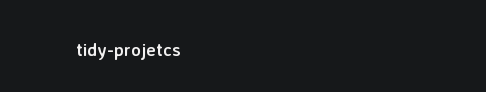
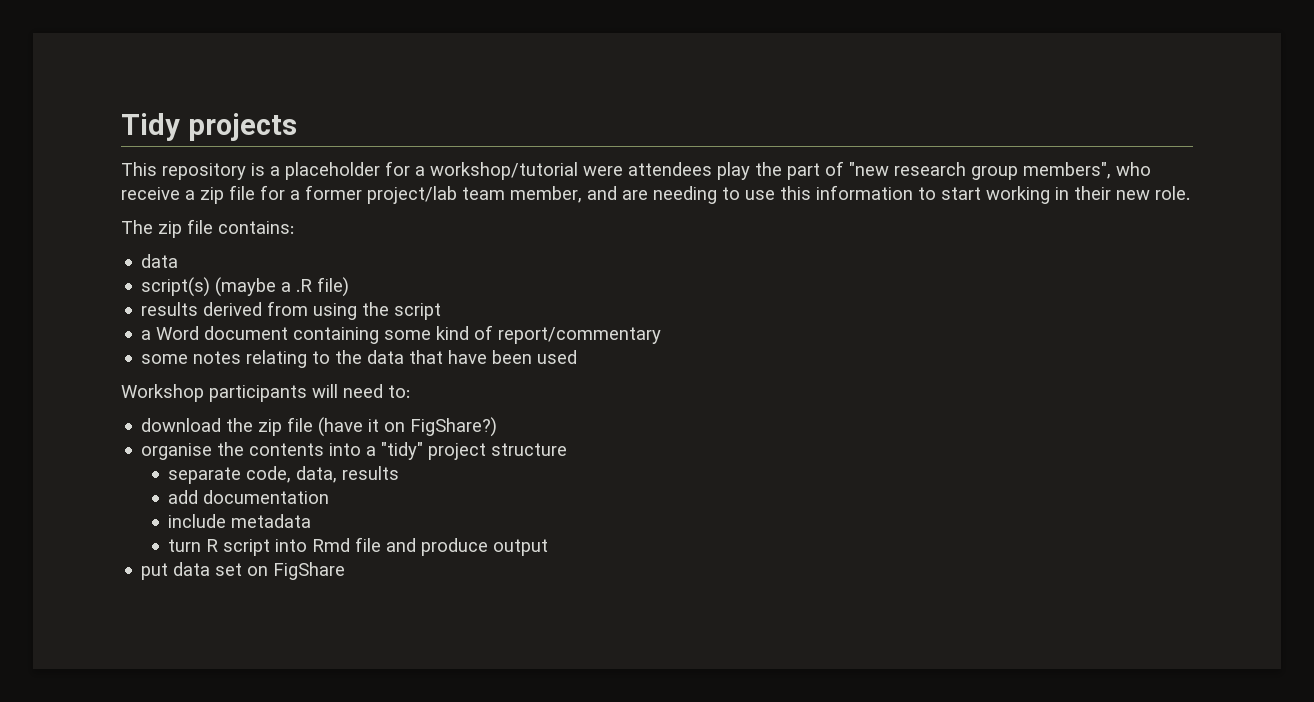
- tidy-projetcs
+ Tidy projects
+ This repository is a placeholder for a workshop/tutorial were attendees play the part of "new research group members", who receive a zip file for a former project/lab team member, and are needing to use this information to start working in their new role.
+ The zip file contains:
+ data
+ script(s) (maybe a .R file)
+ results derived from using the script
+ a Word document containing some kind of report/commentary
+ some notes relating to the data that have been used
+ Workshop participants will need to:
+ download the zip file (have it on FigShare?)
+ organise the contents into a "tidy" project structure
+ separate code, data, results
+ add documentation
+ include metadata
+ turn R script into Rmd file and produce output
+ put data set on FigShare

